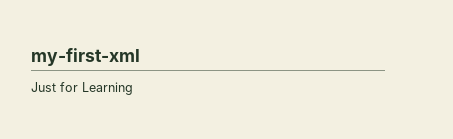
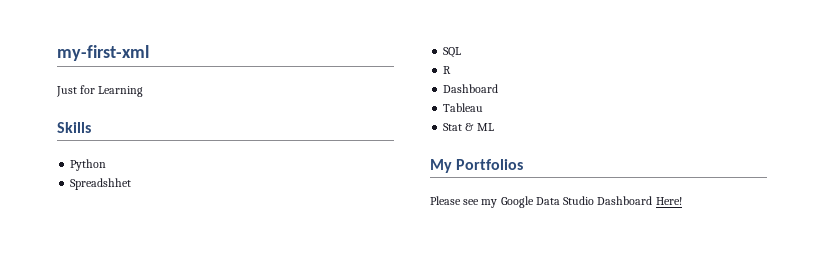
+ Skills
+ Python
+ Spreadshhet
+ SQL
+ R
+ Dashboard
+ Tableau
+ Stat & ML
+ My Portfolios
+ Please see my Google Data Studio Dashboard Here!

